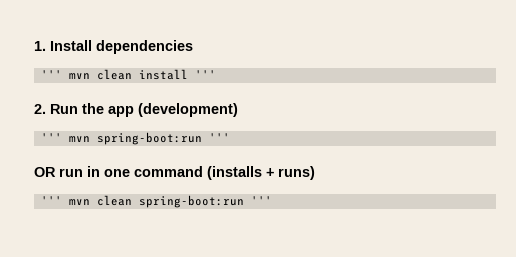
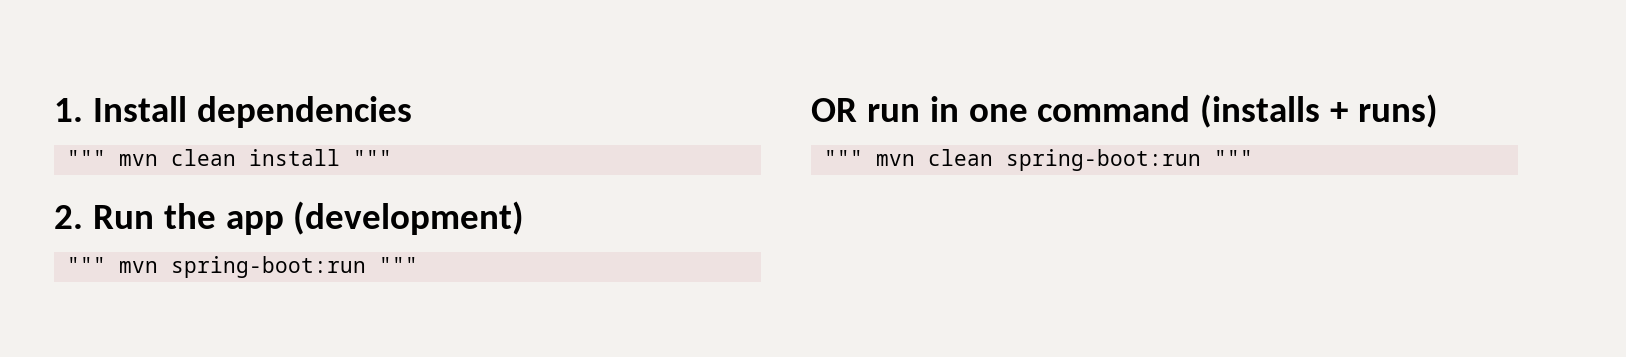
- ''' mvn clean install '''
+ """ mvn clean install """
- ''' mvn spring-boot:run '''
+ """ mvn spring-boot:run """
- ''' mvn clean spring-boot:run '''
+ """ mvn clean spring-boot:run """

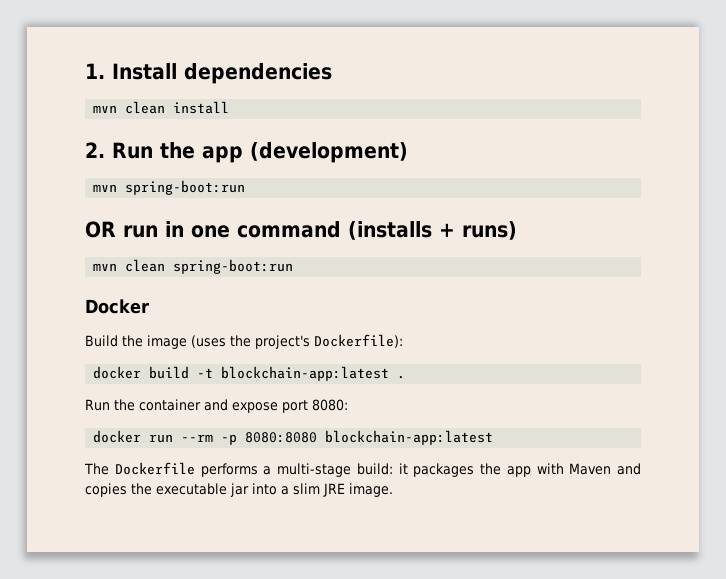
- """ mvn clean install """
+ mvn clean install
- """ mvn spring-boot:run """
+ mvn spring-boot:run
- """ mvn clean spring-boot:run """
+ mvn clean spring-boot:run
+ Docker
+ Build the image (uses the project's Dockerfile):
+ docker build -t blockchain-app:latest .
+ Run the container and expose port 8080:
+ docker run --rm -p 8080:8080 blockchain-app:latest
+ The Dockerfile performs a multi-stage build: it packages the app with Maven and copies the executable jar into a slim JRE image.

